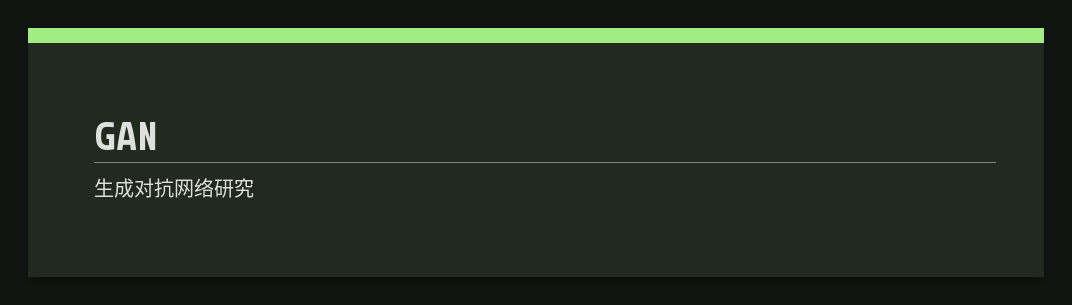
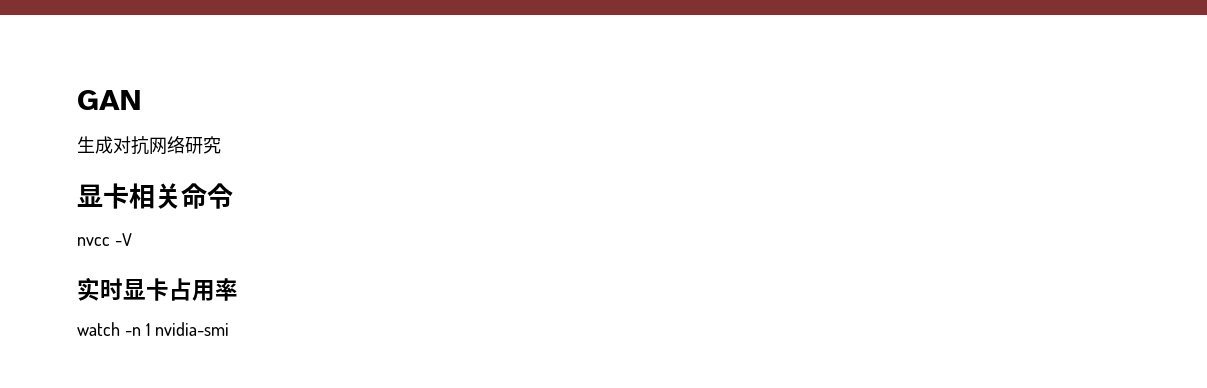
+ 显卡相关命令
+ nvcc -V
+ 实时显卡占用率
+ watch -n 1 nvidia-smi

